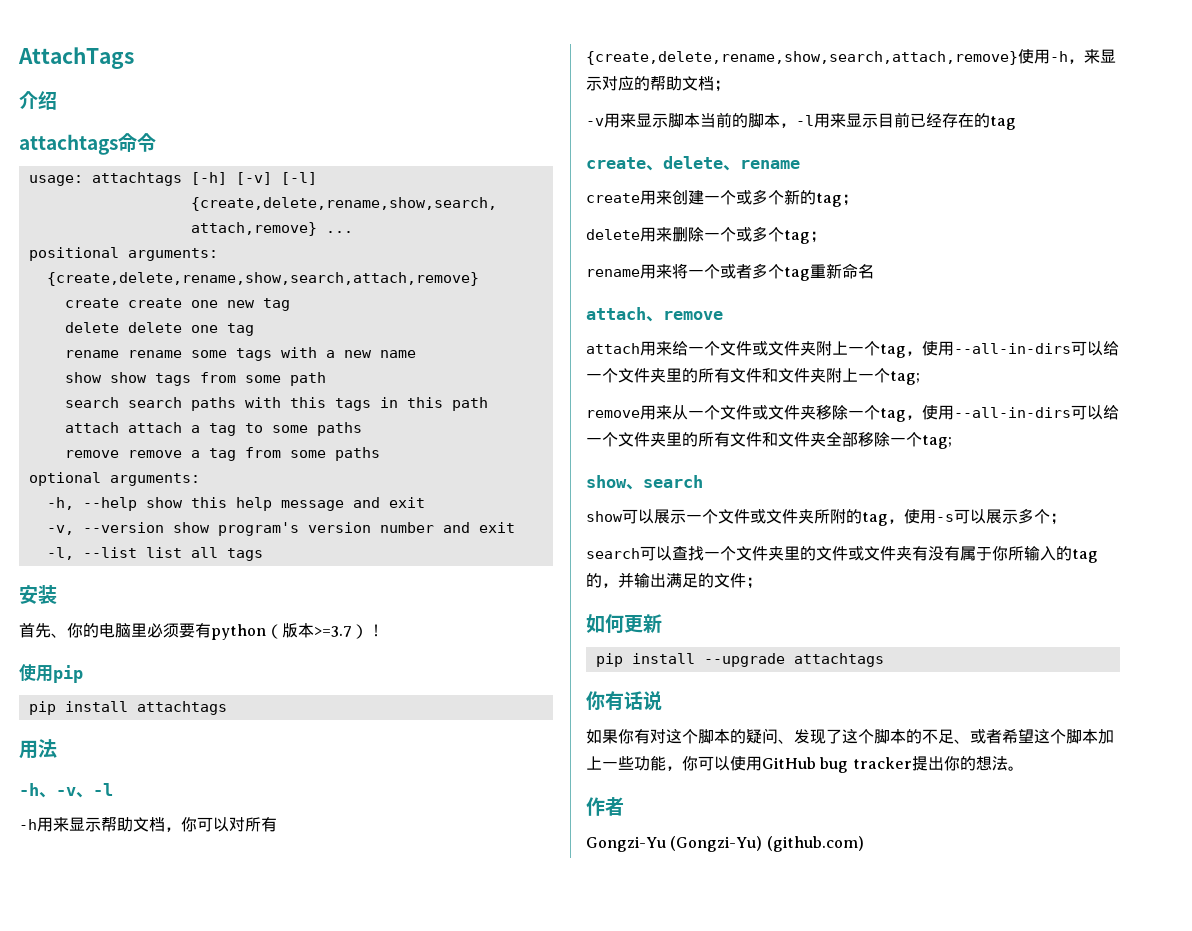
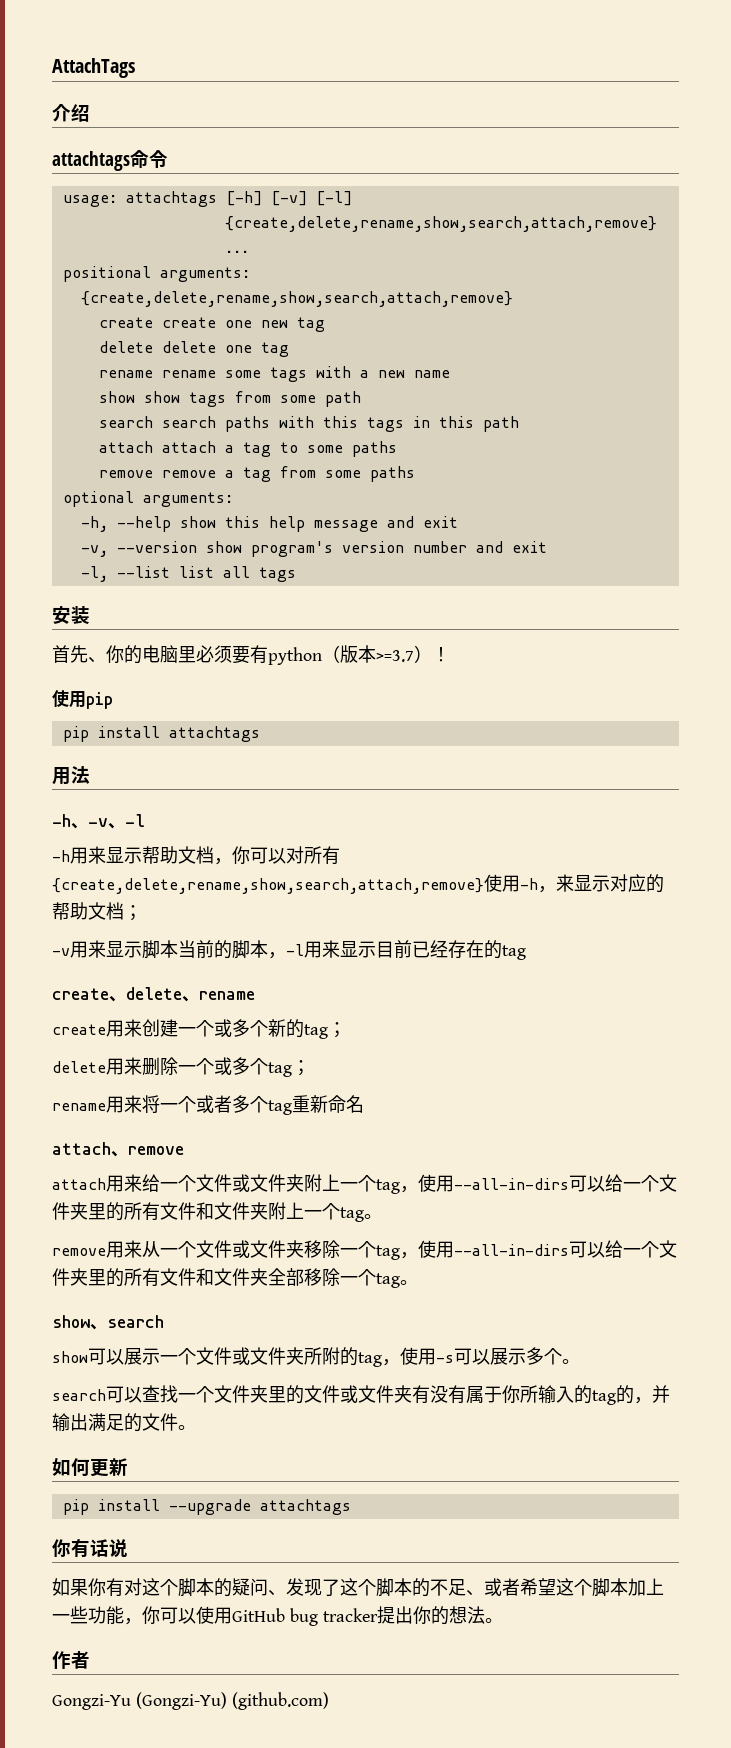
- attach用来给一个文件或文件夹附上一个tag，使用--all-in-dirs可以给一个文件夹里的所有文件和文件夹附上一个tag;
+ attach用来给一个文件或文件夹附上一个tag，使用--all-in-dirs可以给一个文件夹里的所有文件和文件夹附上一个tag。
- remove用来从一个文件或文件夹移除一个tag，使用--all-in-dirs可以给一个文件夹里的所有文件和文件夹全部移除一个tag;
+ remove用来从一个文件或文件夹移除一个tag，使用--all-in-dirs可以给一个文件夹里的所有文件和文件夹全部移除一个tag。
- show可以展示一个文件或文件夹所附的tag，使用-s可以展示多个；
+ show可以展示一个文件或文件夹所附的tag，使用-s可以展示多个。
- search可以查找一个文件夹里的文件或文件夹有没有属于你所输入的tag的，并输出满足的文件；
+ search可以查找一个文件夹里的文件或文件夹有没有属于你所输入的tag的，并输出满足的文件。

